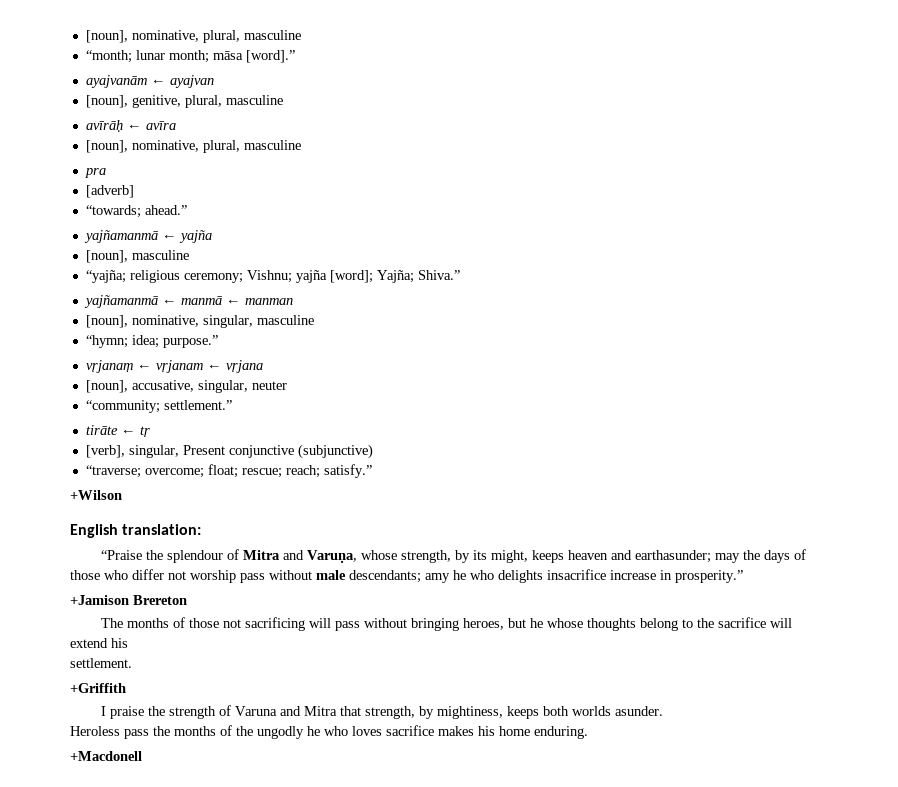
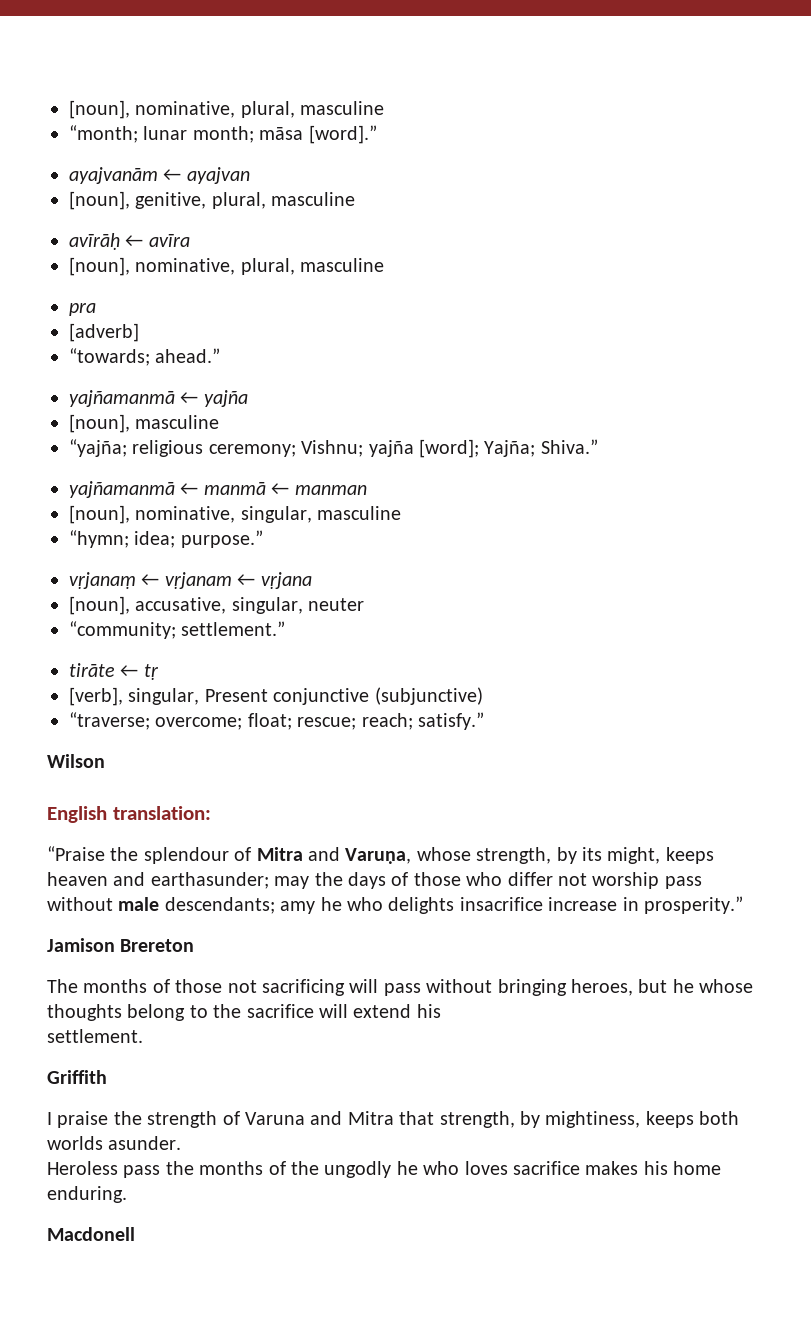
- +Wilson
+ Wilson
- +Jamison Brereton
+ Jamison Brereton
- +Griffith
+ Griffith
- +Macdonell
+ Macdonell

